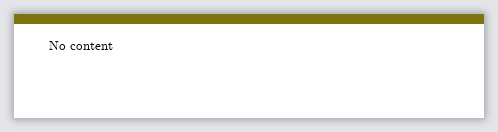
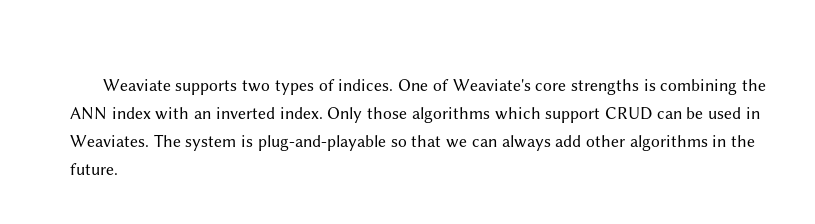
- No content
+ Weaviate supports two types of indices. One of Weaviate's core strengths is combining the ANN index with an inverted index. Only those algorithms which support CRUD can be used in Weaviates. The system is plug-and-playable so that we can always add other algorithms in the future.

